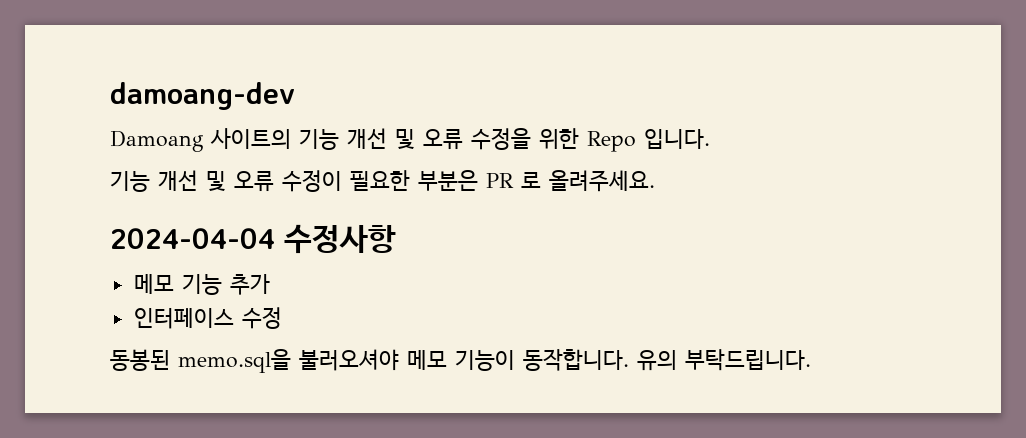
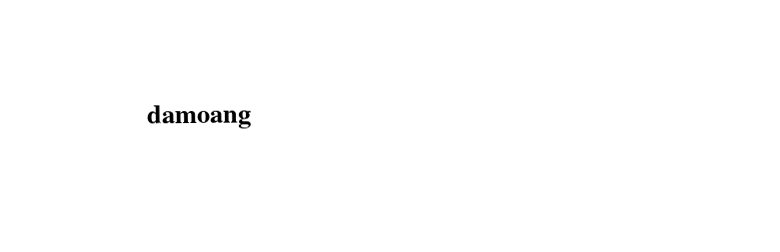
- damoang-dev
- Damoang 사이트의 기능 개선 및 오류 수정을 위한 Repo 입니다.
- 기능 개선 및 오류 수정이 필요한 부분은 PR 로 올려주세요.
- 2024-04-04 수정사항
- 메모 기능 추가
- 인터페이스 수정
- 동봉된 memo.sql을 불러오셔야 메모 기능이 동작합니다. 유의 부탁드립니다.
+ damoang

